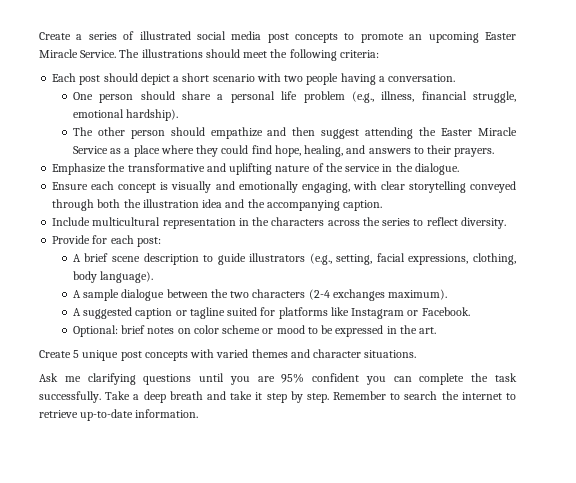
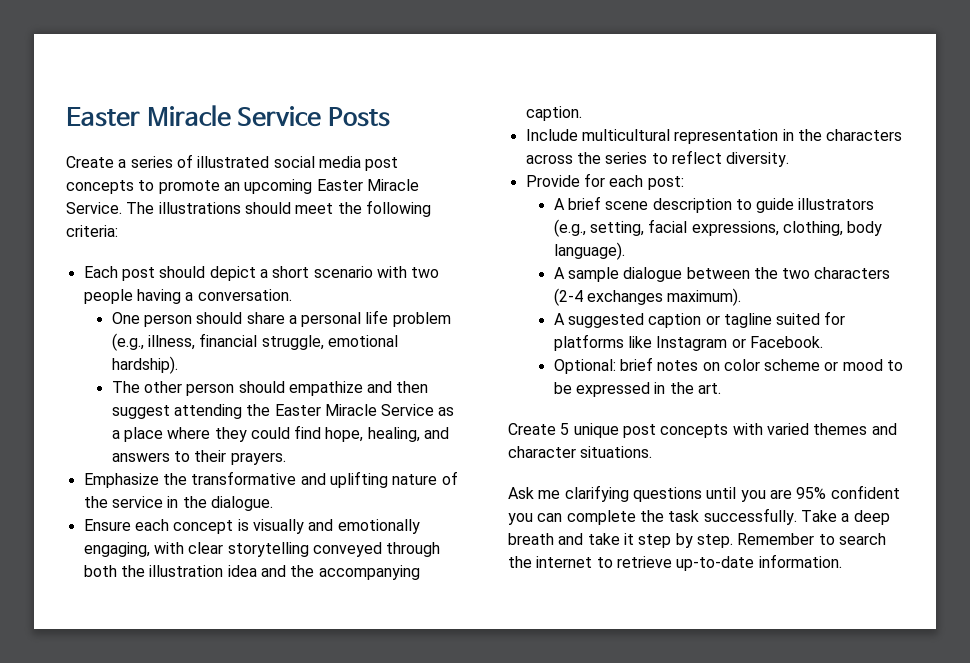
+ Easter Miracle Service Posts

